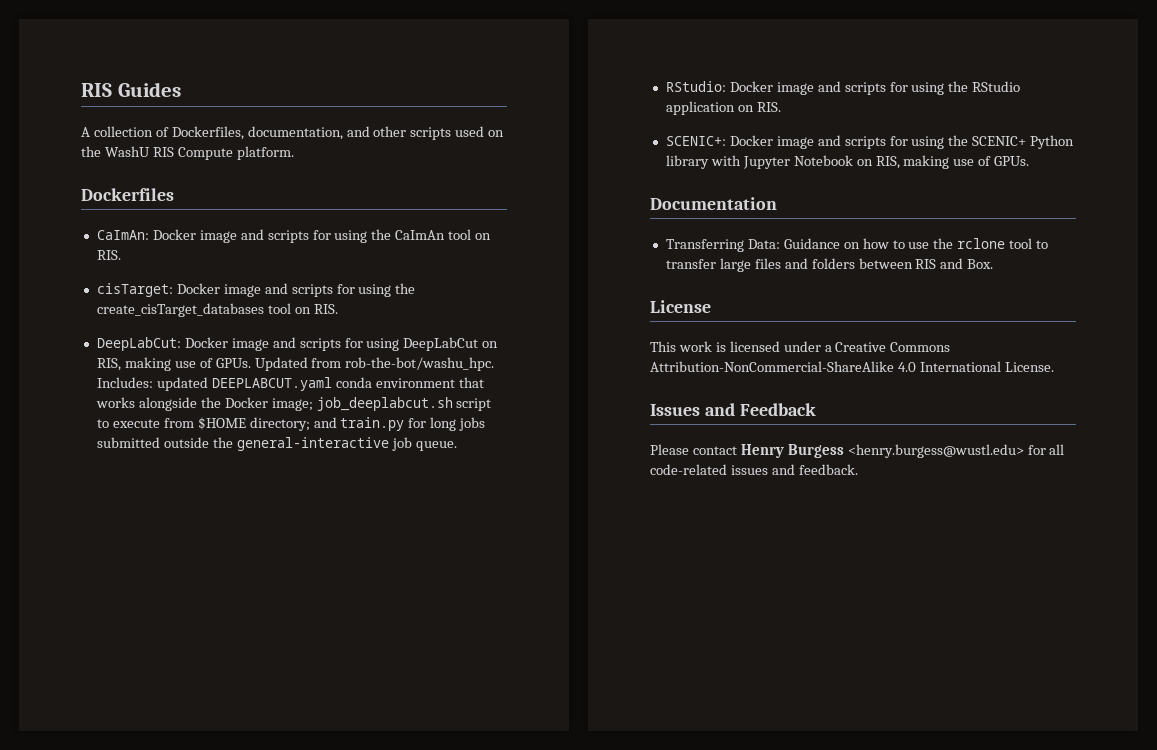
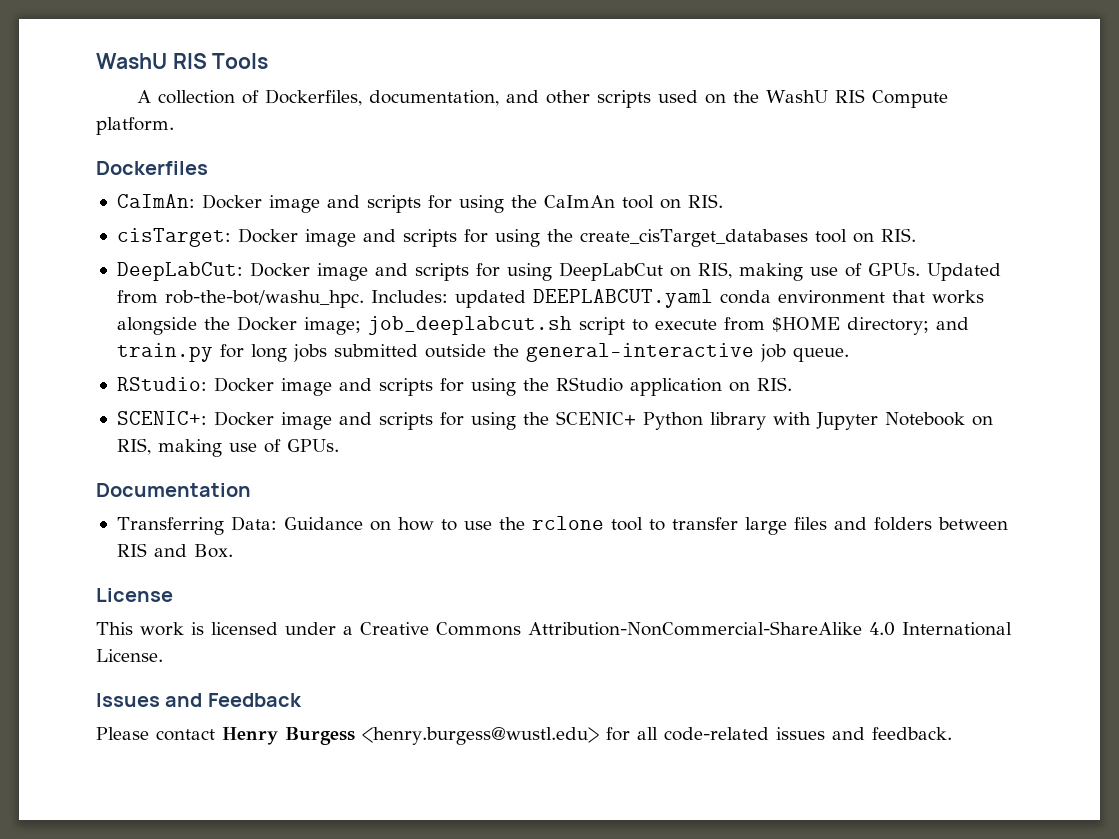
- RIS Guides
+ WashU RIS Tools

